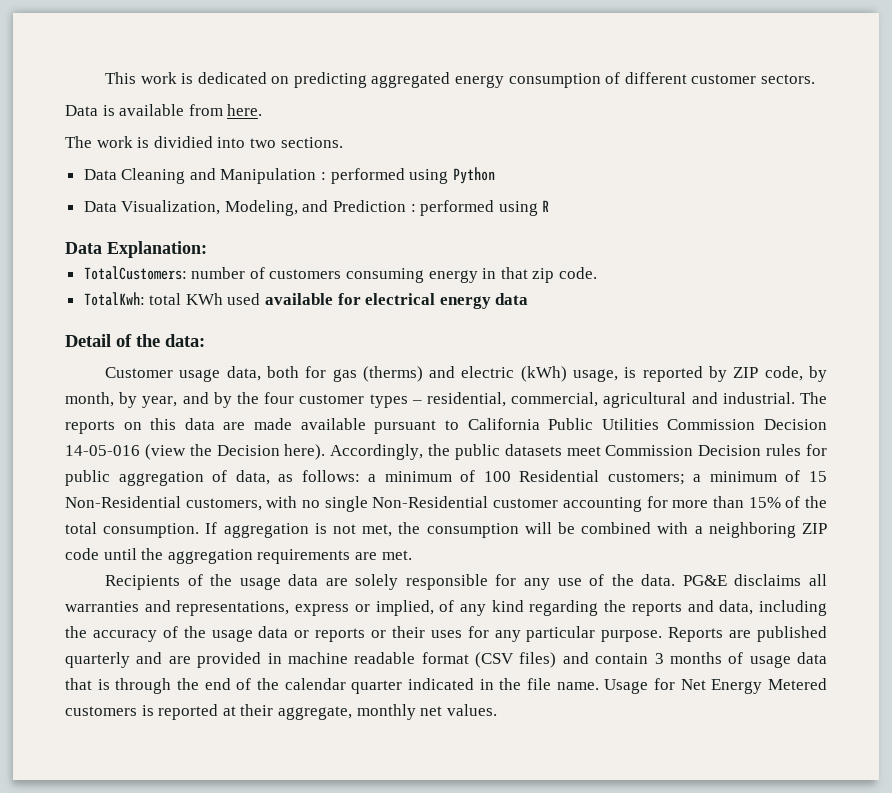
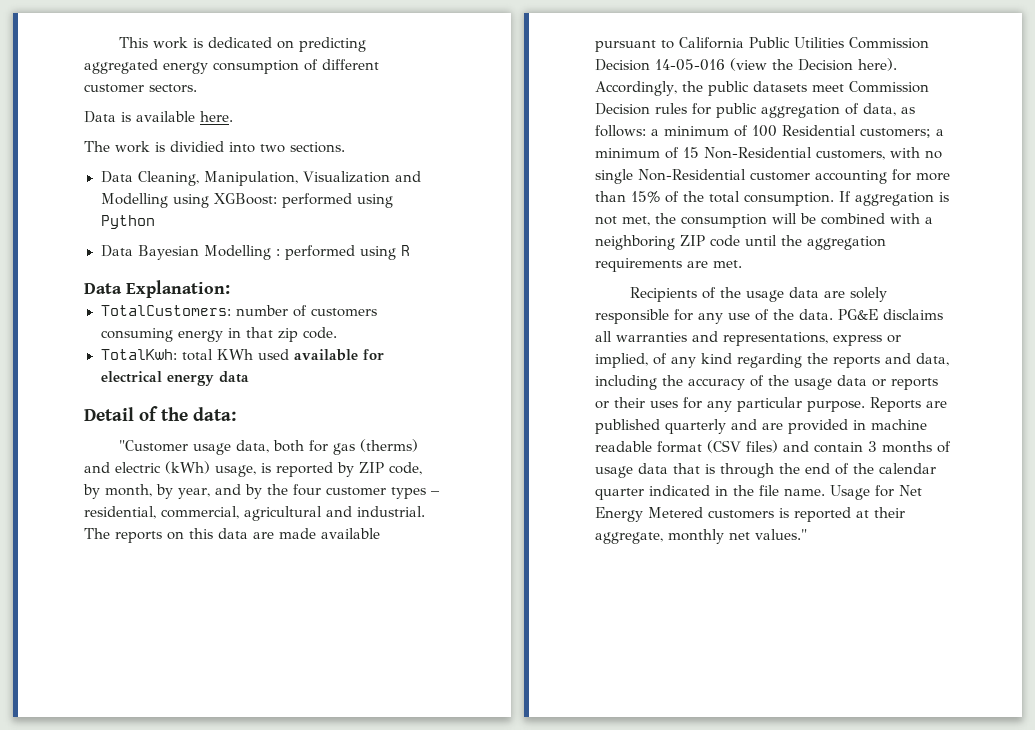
- Data is available from here.
+ Data is available here.
- Data Cleaning and Manipulation : performed using Python
+ Data Cleaning, Manipulation, Visualization and Modelling using XGBoost: performed using Python
- Data Visualization, Modeling, and Prediction : performed using R
+ Data Bayesian Modelling : performed using R
- Customer usage data, both for gas (therms) and electric (kWh) usage, is reported by ZIP code, by month, by year, and by the four customer types – residential, commercial, agricultural and industrial.
+ "Customer usage data, both for gas (therms) and electric (kWh) usage, is reported by ZIP code, by month, by year, and by the four customer types – residential, commercial, agricultural and industrial.
- Usage for Net Energy Metered customers is reported at their aggregate, monthly net values.
+ Usage for Net Energy Metered customers is reported at their aggregate, monthly net values."

